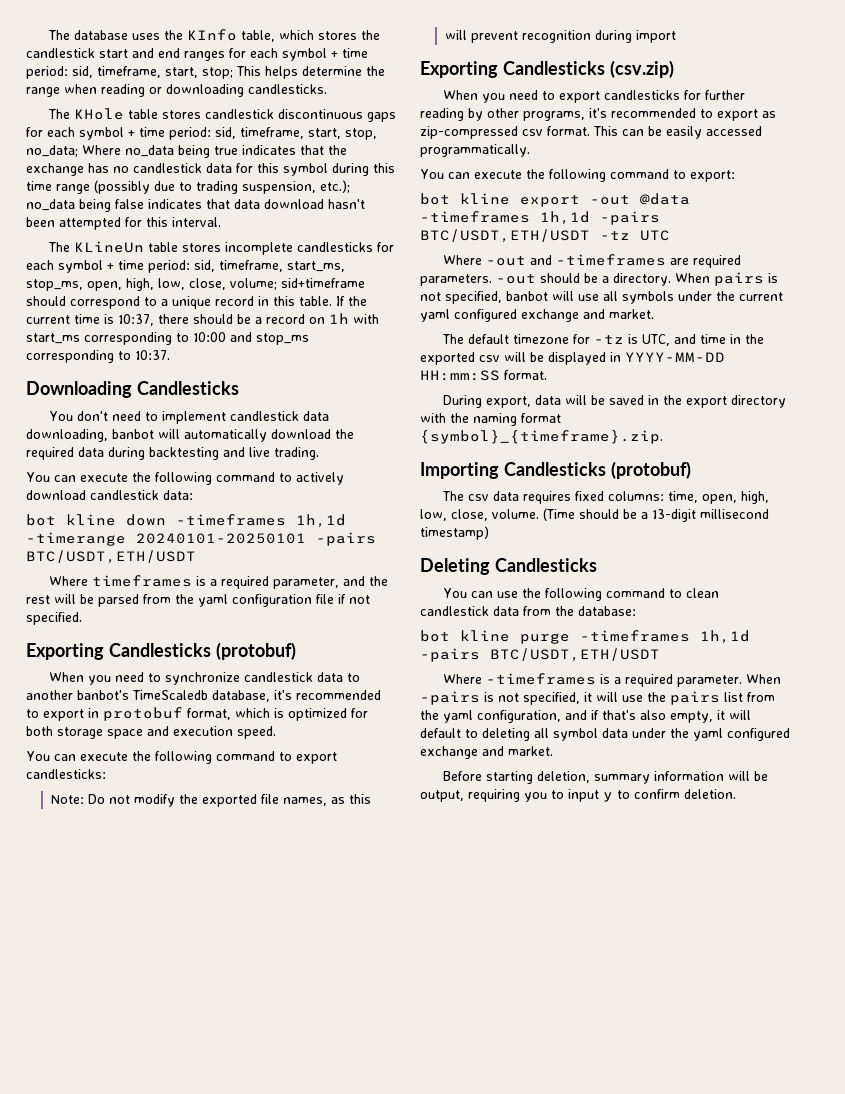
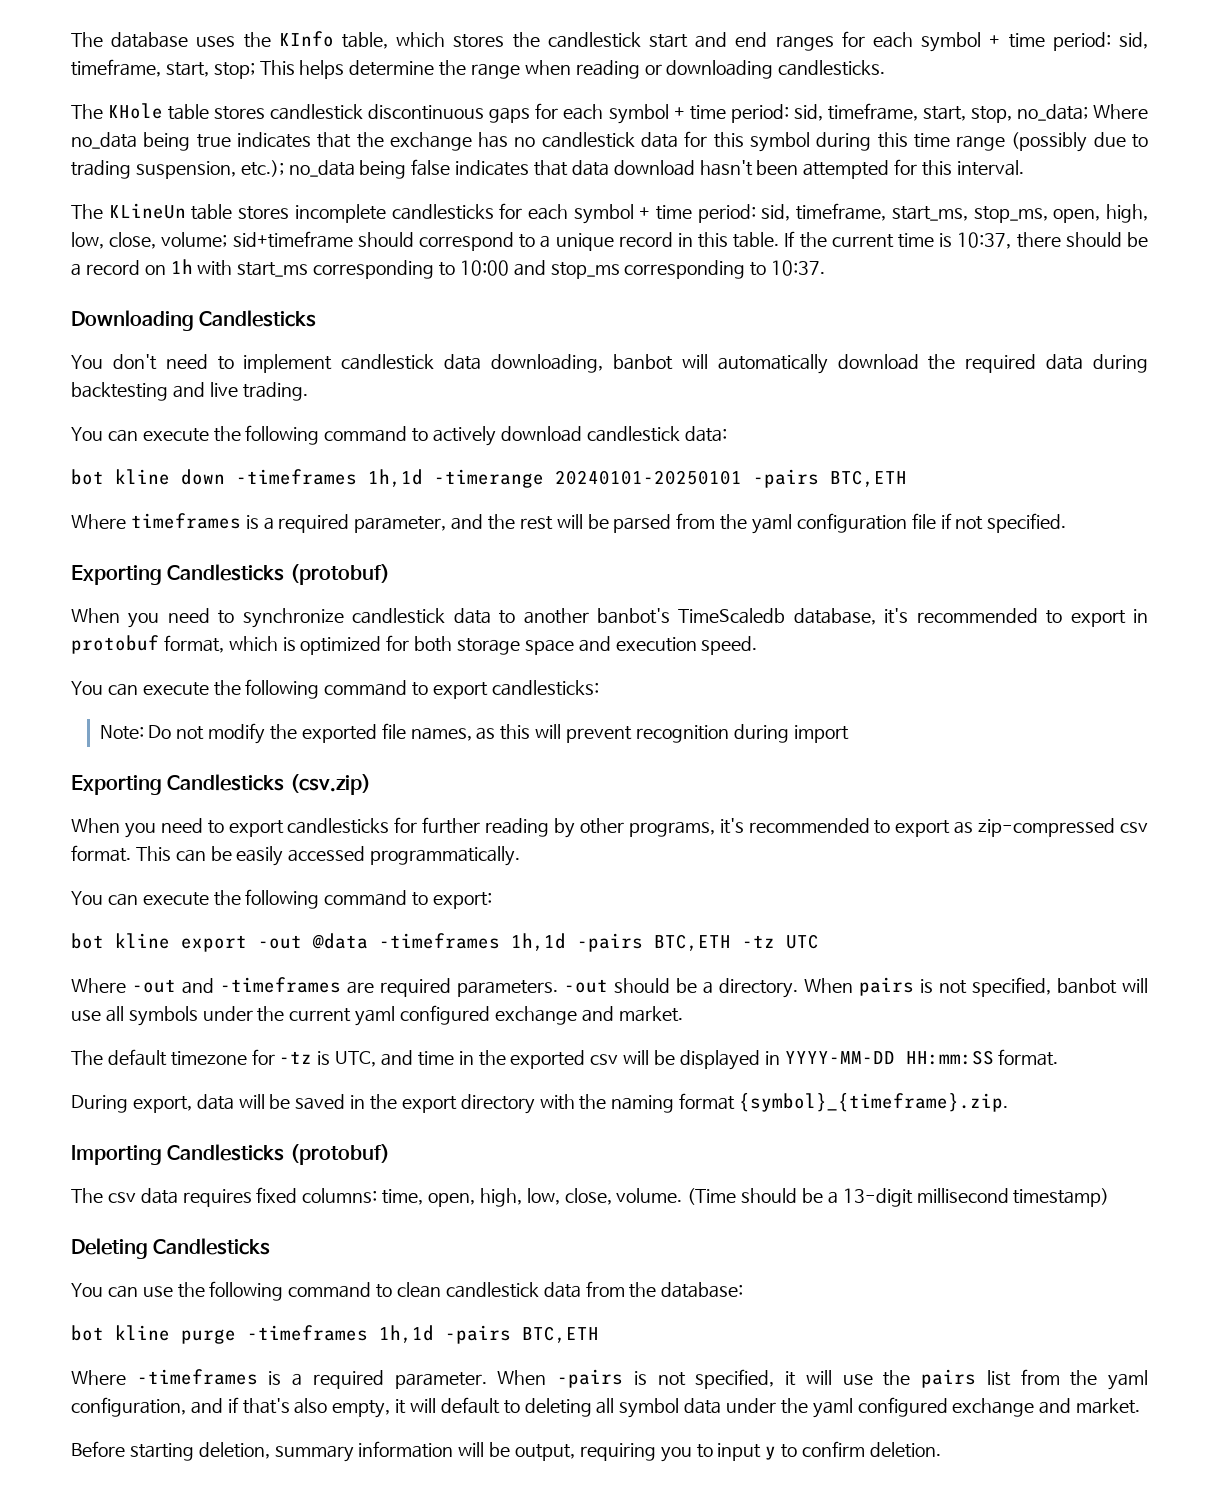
- bot kline down -timeframes 1h,1d -timerange 20240101-20250101 -pairs BTC/USDT,ETH/USDT
+ bot kline down -timeframes 1h,1d -timerange 20240101-20250101 -pairs BTC,ETH
- bot kline export -out @data -timeframes 1h,1d -pairs BTC/USDT,ETH/USDT -tz UTC
+ bot kline export -out @data -timeframes 1h,1d -pairs BTC,ETH -tz UTC
- bot kline purge -timeframes 1h,1d -pairs BTC/USDT,ETH/USDT
+ bot kline purge -timeframes 1h,1d -pairs BTC,ETH

